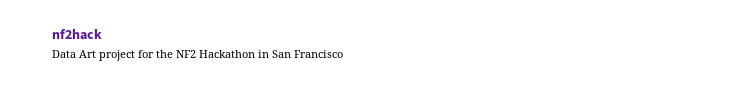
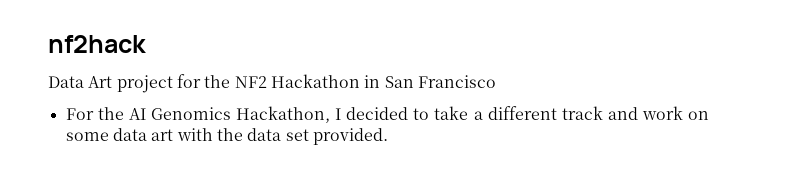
+ For the AI Genomics Hackathon, I decided to take a different track and work on some data art with the data set provided.

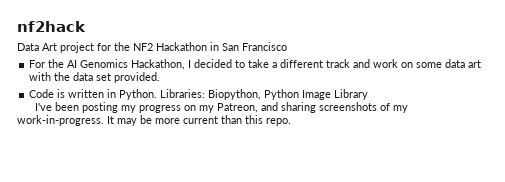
+ Code is written in Python. Libraries: Biopython, Python Image Library
+ I've been posting my progress on my Patreon, and sharing screenshots of my work-in-progress. It may be more current than this repo.

